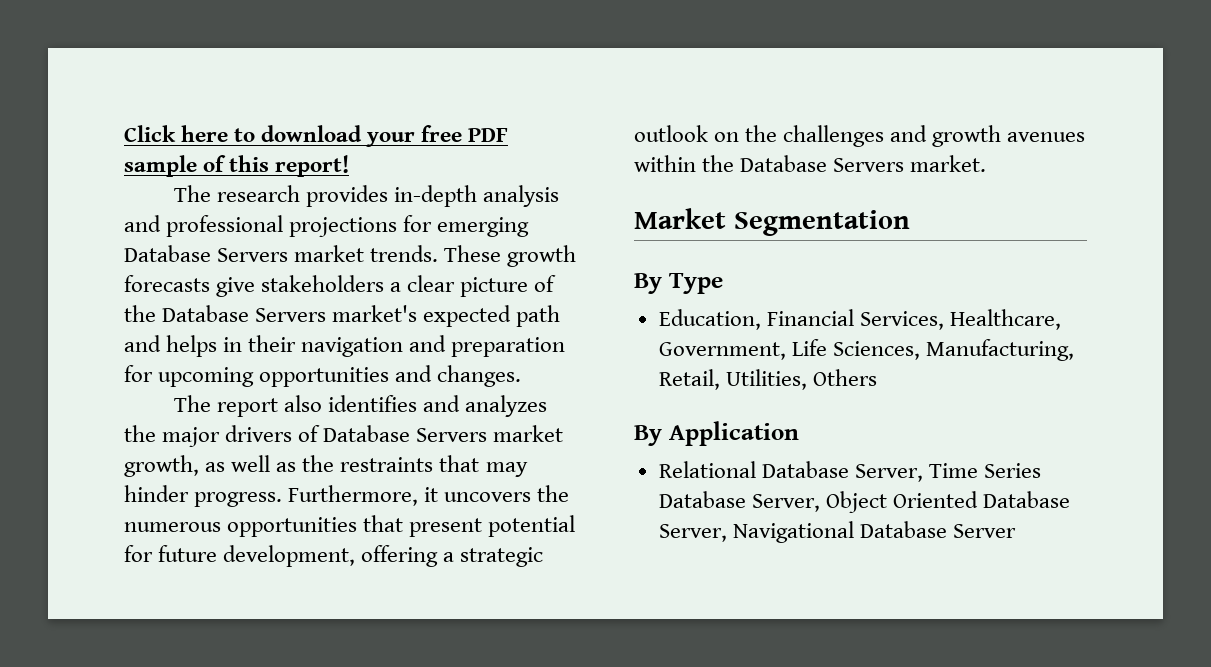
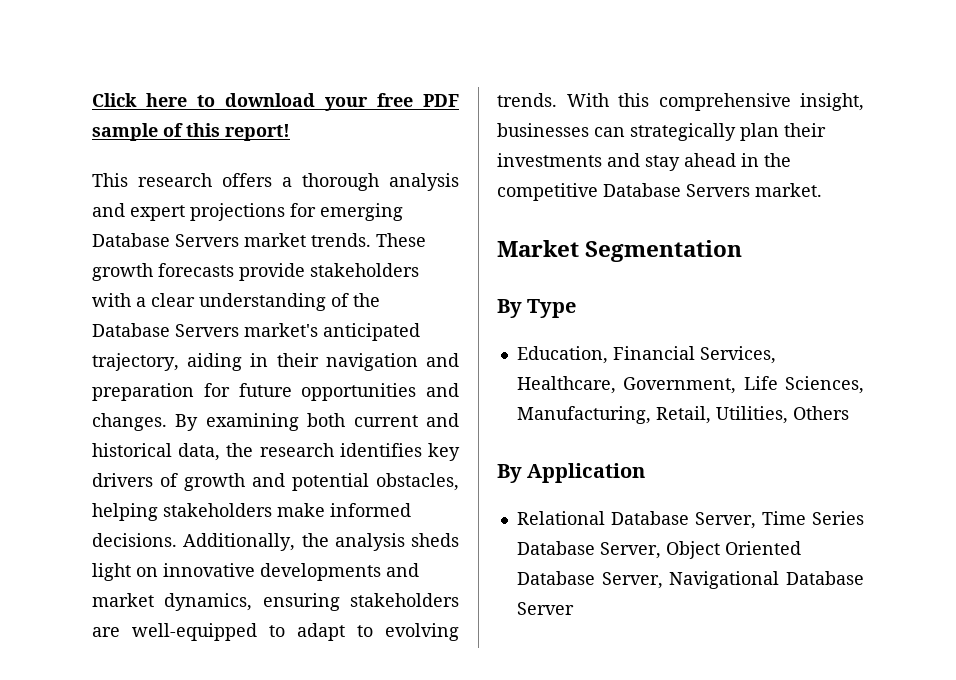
- The research provides in-depth analysis and professional projections for emerging Database Servers market trends.
+ This research offers a thorough analysis and expert projections for emerging Database Servers market trends.
- These growth forecasts give stakeholders a clear picture of the Database Servers market's expected path and helps in their navigation and preparation for upcoming opportunities and changes.
- The report also identifies and analyzes the major drivers of Database Servers market growth, as well as the restraints that may hinder progress. Furthermore, it uncovers the numerous opportunities that present potential for future development, offering a strategic outlook on the challenges and growth avenues within the Database Servers market.
+ These growth forecasts provide stakeholders with a clear understanding of the Database Servers market's anticipated trajectory, aiding in their navigation and preparation for future opportunities and changes. By examining both current and historical data, the research identifies key drivers of growth and potential obstacles, helping stakeholders make informed decisions. Additionally, the analysis sheds light on innovative developments and market dynamics, ensuring stakeholders are well-equipped to adapt to evolving trends. With this comprehensive insight, businesses can strategically plan their investments and stay ahead in the competitive Database Servers market.

